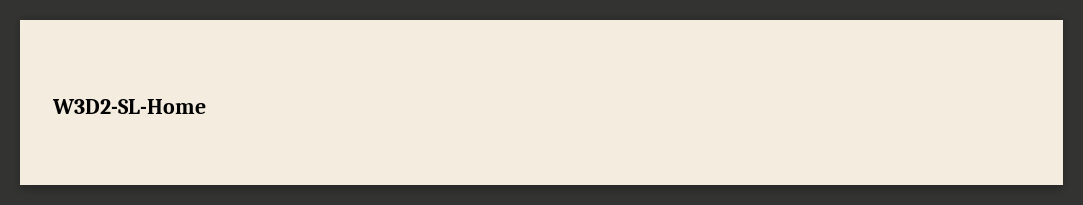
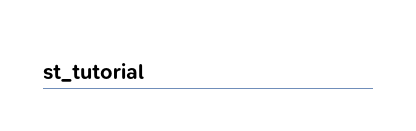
- W3D2-SL-Home
+ st_tutorial

